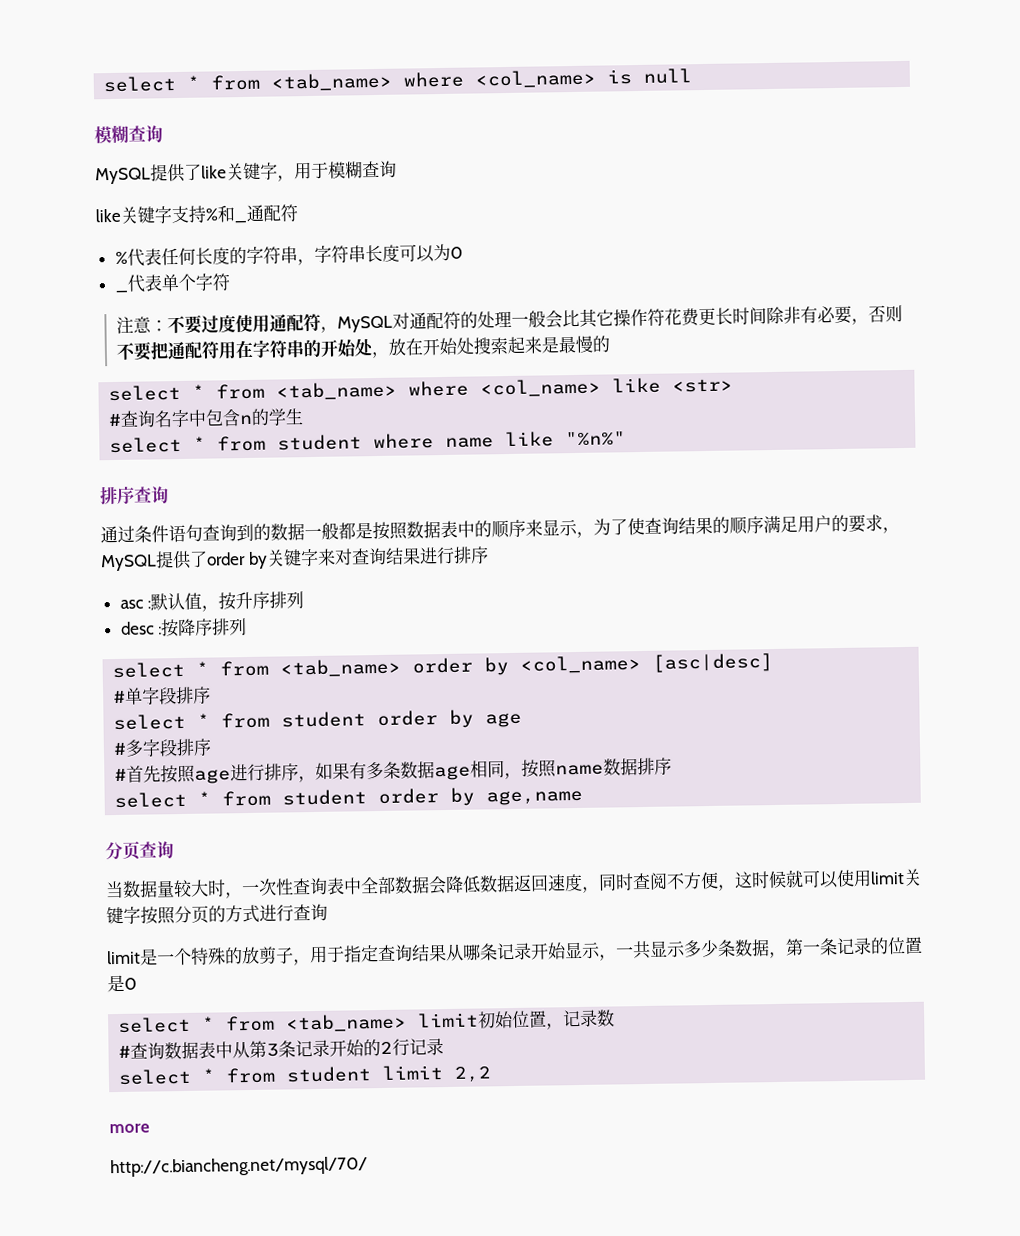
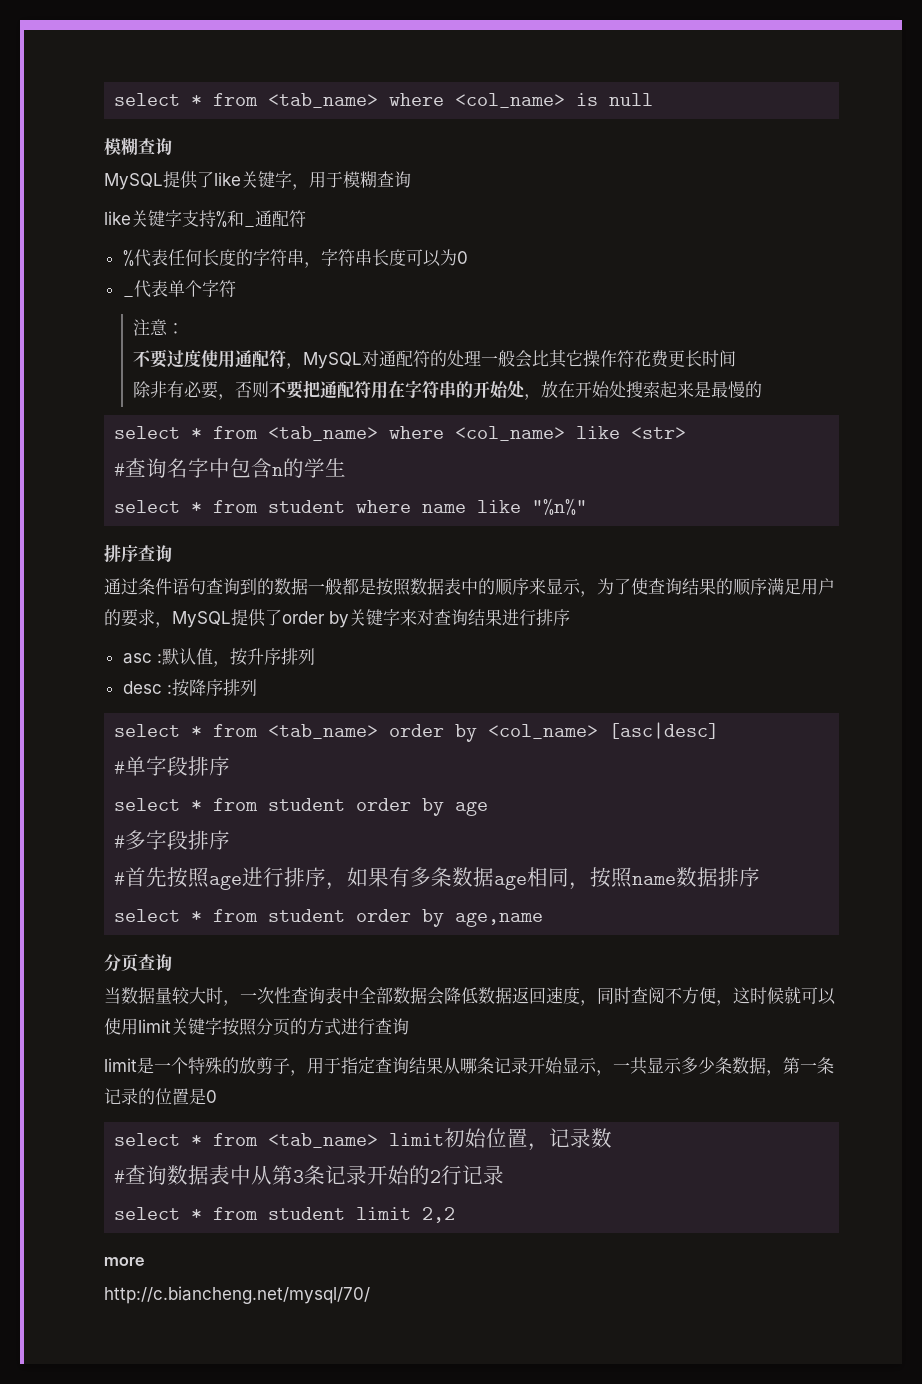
- 注意：不要过度使用通配符，MySQL对通配符的处理一般会比其它操作符花费更长时间除非有必要，否则不要把通配符用在字符串的开始处，放在开始处搜索起来是最慢的
+ 注意：
+ 不要过度使用通配符，MySQL对通配符的处理一般会比其它操作符花费更长时间
+ 除非有必要，否则不要把通配符用在字符串的开始处，放在开始处搜索起来是最慢的

